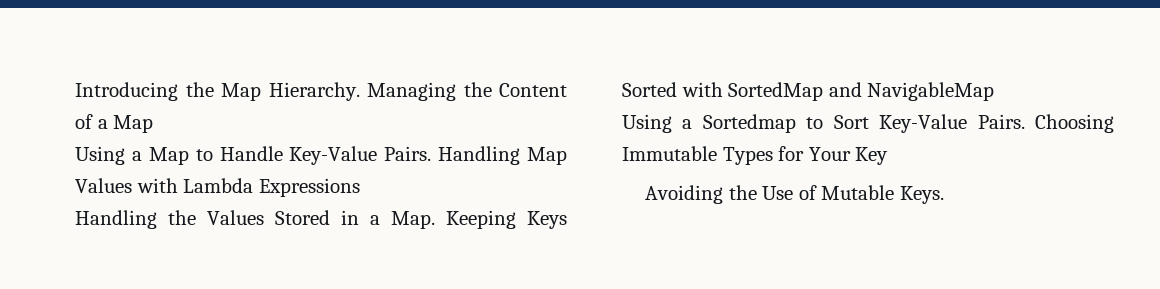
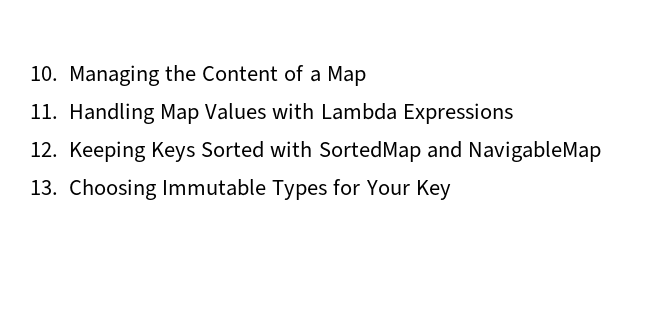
- Introducing the Map Hierarchy. Managing the Content of a Map
+ 10. Managing the Content of a Map
- Using a Map to Handle Key-Value Pairs. Handling Map Values with Lambda Expressions
+ 11. Handling Map Values with Lambda Expressions
- Handling the Values Stored in a Map. Keeping Keys Sorted with SortedMap and NavigableMap
+ 12. Keeping Keys Sorted with SortedMap and NavigableMap
- Using a Sortedmap to Sort Key-Value Pairs. Choosing Immutable Types for Your Key
+ 13. Choosing Immutable Types for Your Key
- Avoiding the Use of Mutable Keys.

